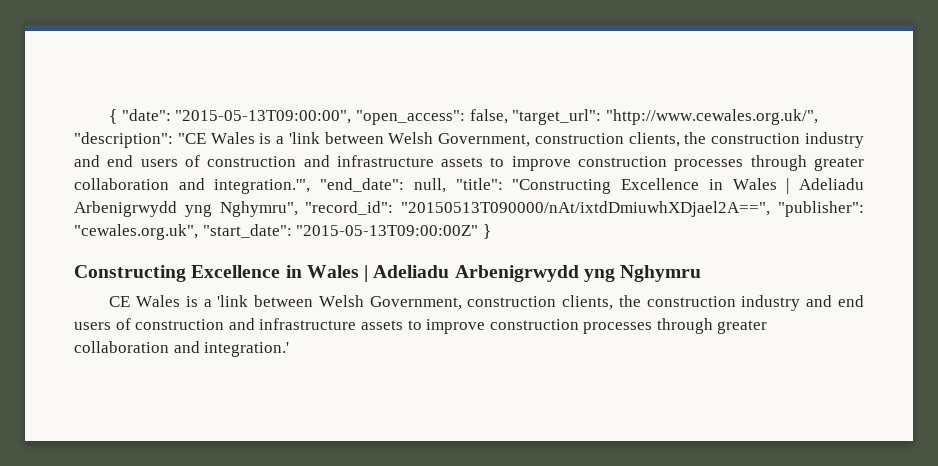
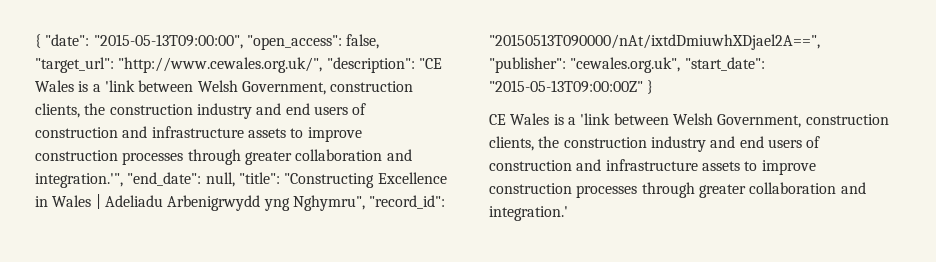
- Constructing Excellence in Wales | Adeliadu Arbenigrwydd yng Nghymru

